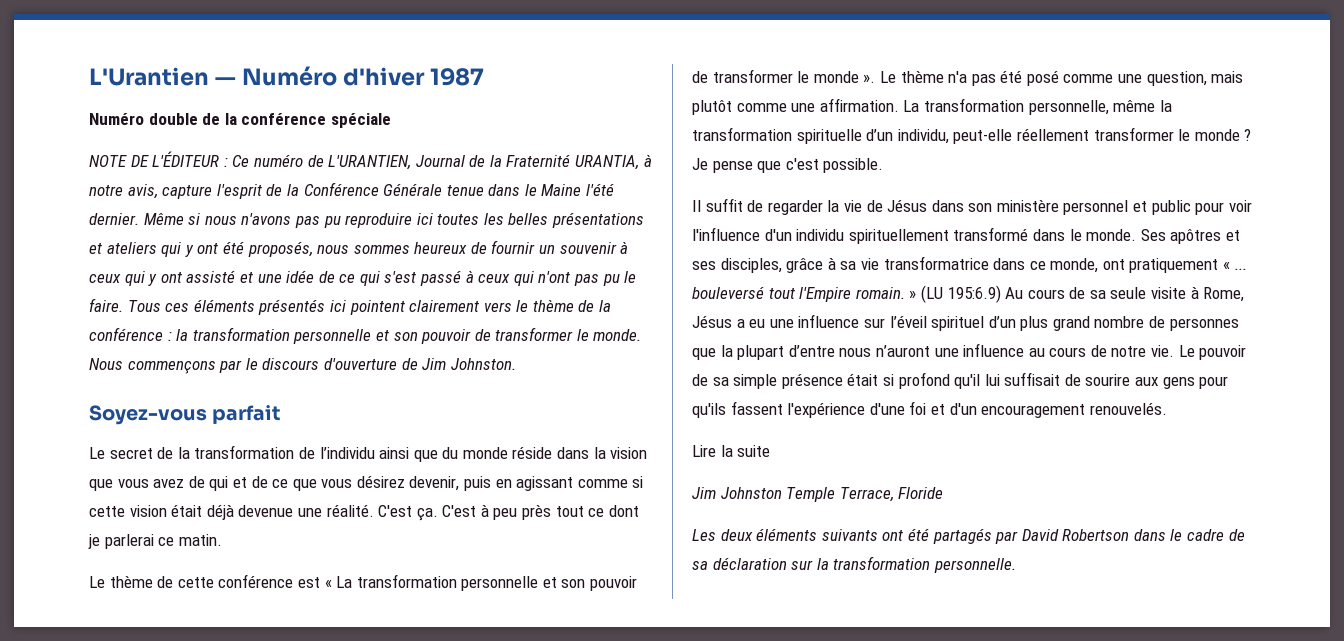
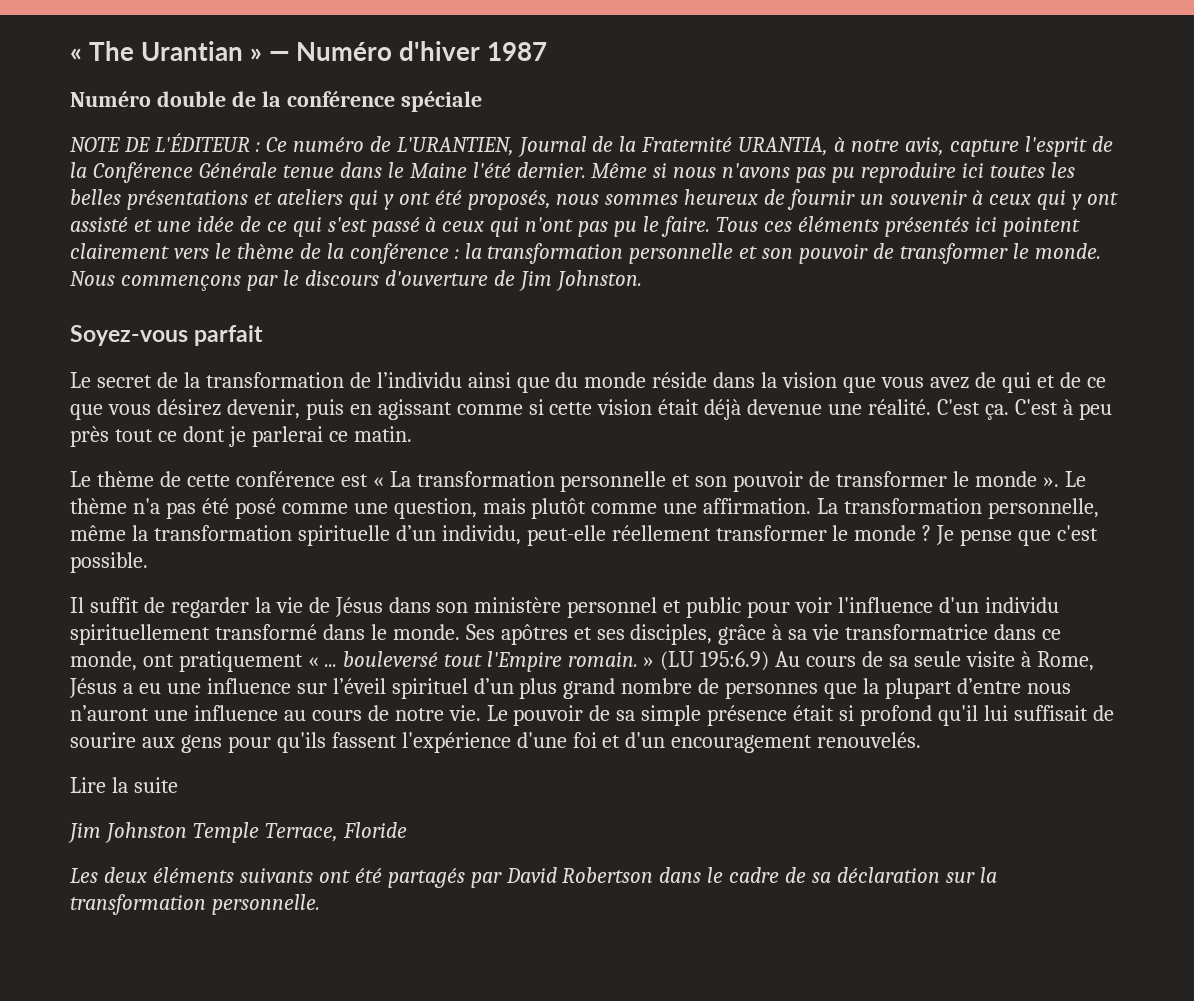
- L'Urantien — Numéro d'hiver 1987
+ « The Urantian » — Numéro d'hiver 1987

